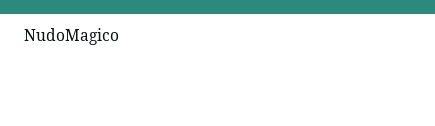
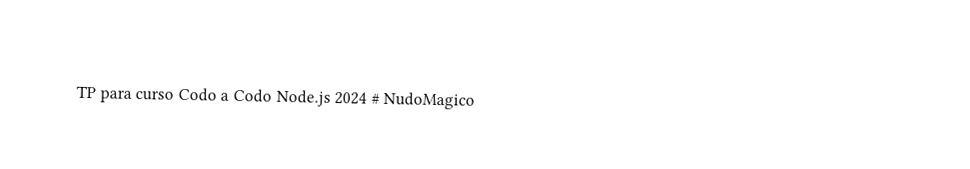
- NudoMagico
+ TP para curso Codo a Codo Node.js 2024 # NudoMagico

